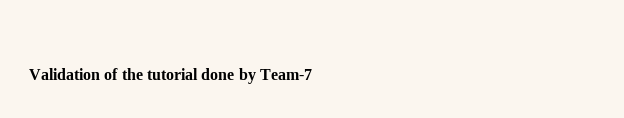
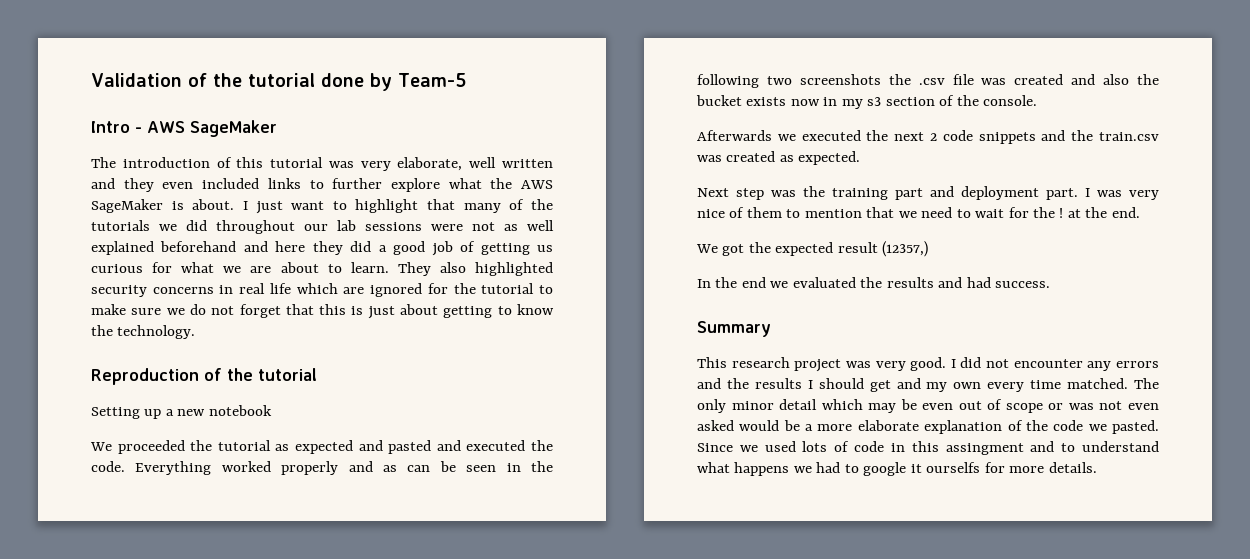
- Validation of the tutorial done by Team-7
+ Validation of the tutorial done by Team-5
+ Intro - AWS SageMaker
+ The introduction of this tutorial was very elaborate, well written and they even included links to further explore what the AWS SageMaker is about. I just want to highlight that many of the tutorials we did throughout our lab sessions were not as well explained beforehand and here they did a good job of getting us curious for what we are about to learn. They also highlighted security concerns in real life which are ignored for the tutorial to make sure we do not forget that this is just about getting to know the technology.
+ Reproduction of the tutorial
+ Setting up a new notebook
+ We proceeded the tutorial as expected and pasted and executed the code. Everything worked properly and as can be seen in the following two screenshots the .csv file was created and also the bucket exists now in my s3 section of the console.
+ Afterwards we executed the next 2 code snippets and the train.csv was created as expected.
+ Next step was the training part and deployment part. I was very nice of them to mention that we need to wait for the ! at the end.
+ We got the expected result (12357,)
+ In the end we evaluated the results and had success.
+ Summary
+ This research project was very good. I did not encounter any errors and the results I should get and my own every time matched. The only minor detail which may be even out of scope or was not even asked would be a more elaborate explanation of the code we pasted. Since we used lots of code in this assingment and to understand what happens we had to google it ourselfs for more details.

